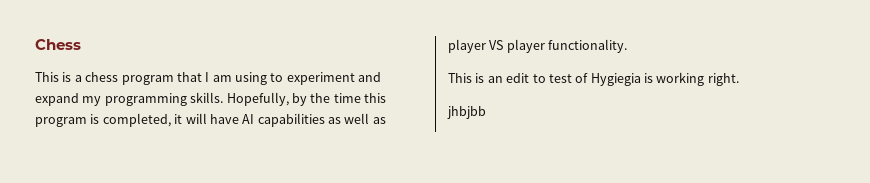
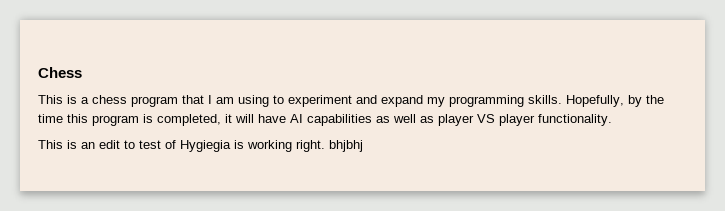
- This is an edit to test of Hygiegia is working right.
- jhbjbb
+ This is an edit to test of Hygiegia is working right. bhjbhj

